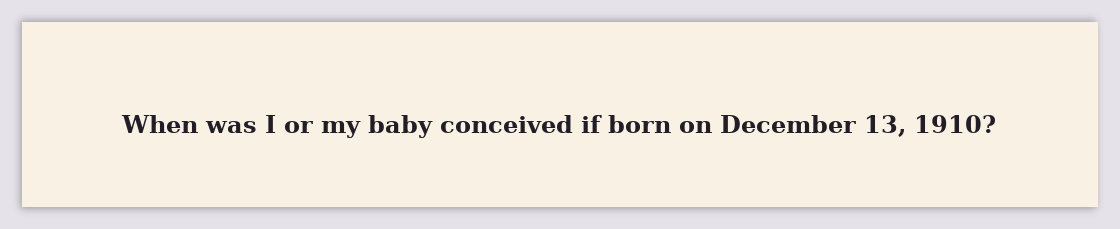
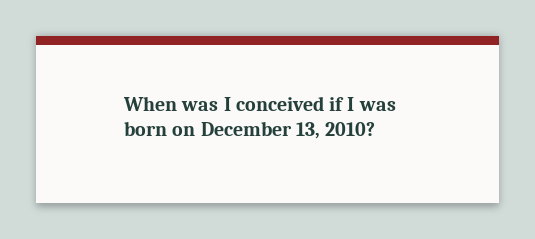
- When was I or my baby conceived if born on December 13, 1910?
+ When was I conceived if I was born on December 13, 2010?

